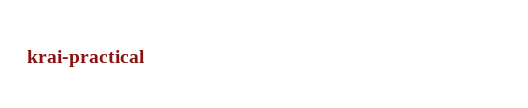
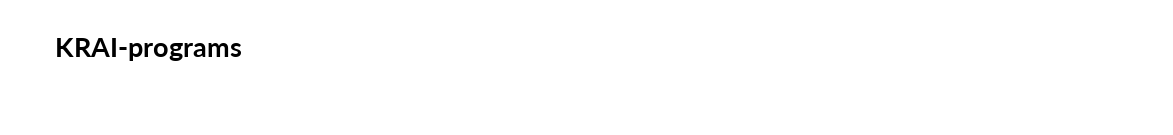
- krai-practical
+ KRAI-programs

